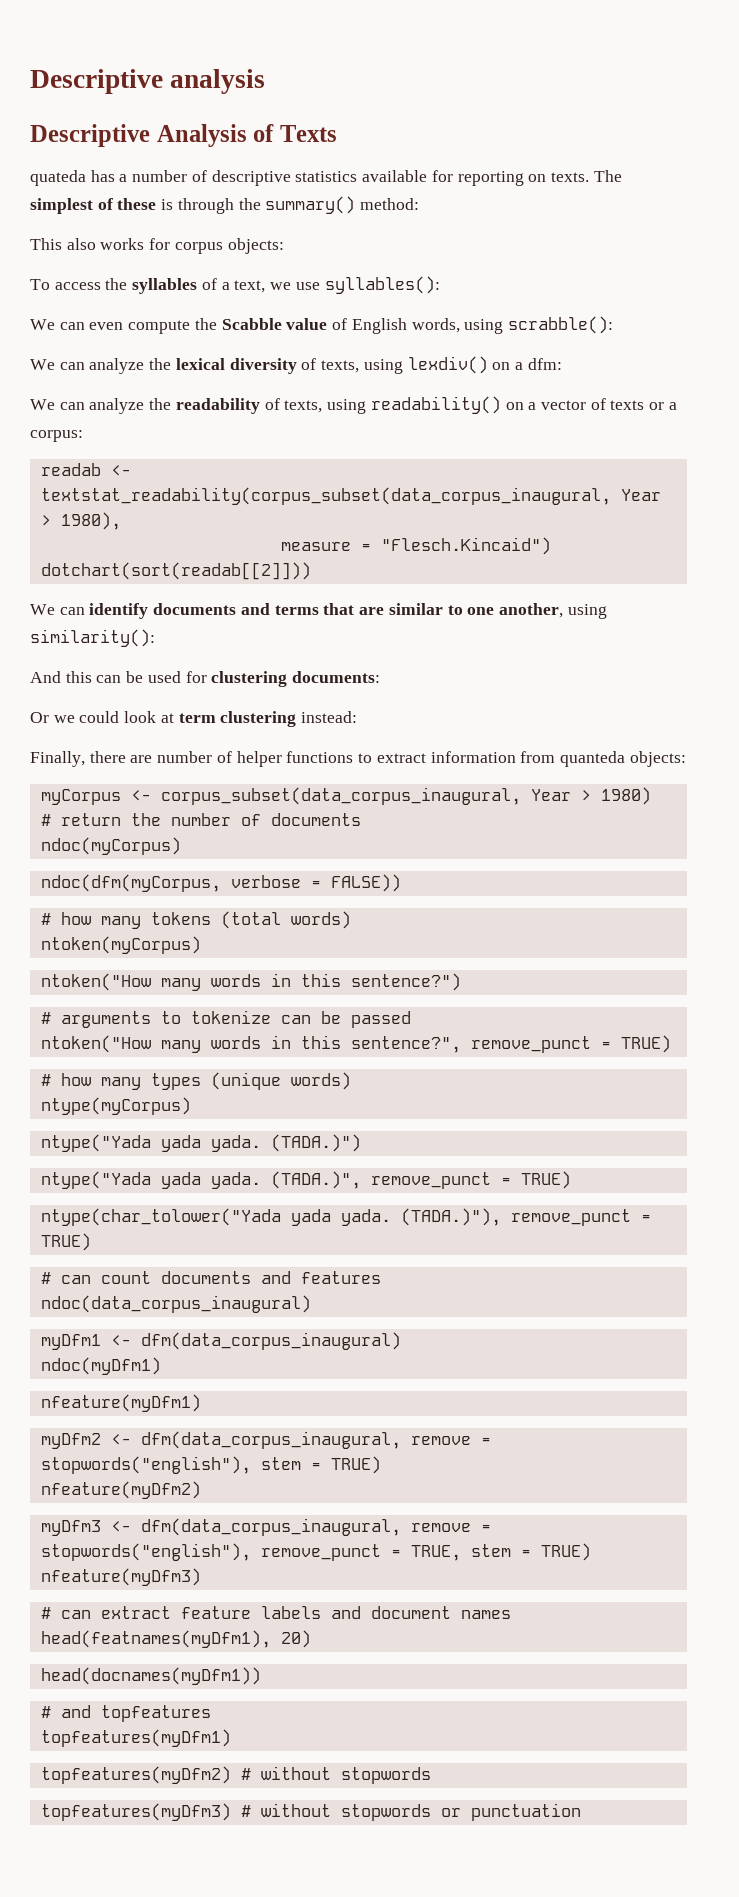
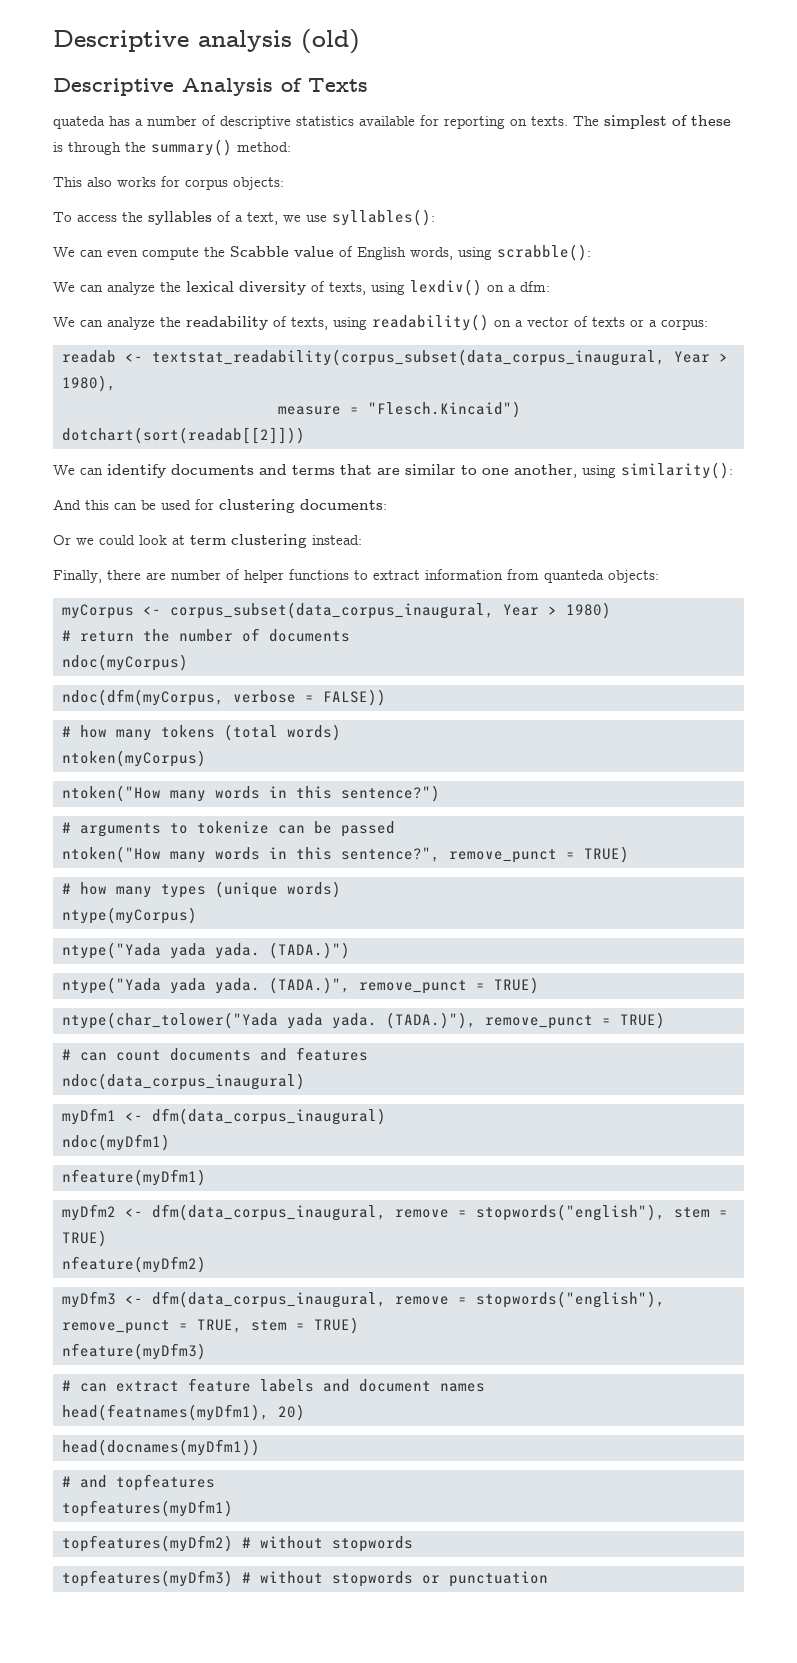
- Descriptive analysis
+ Descriptive analysis (old)

